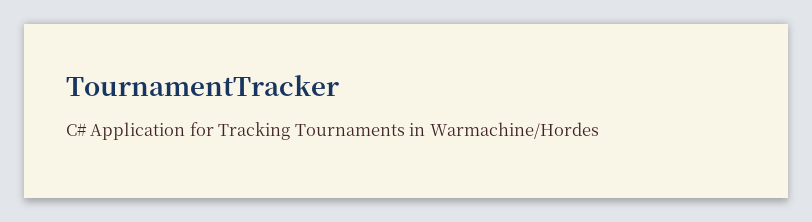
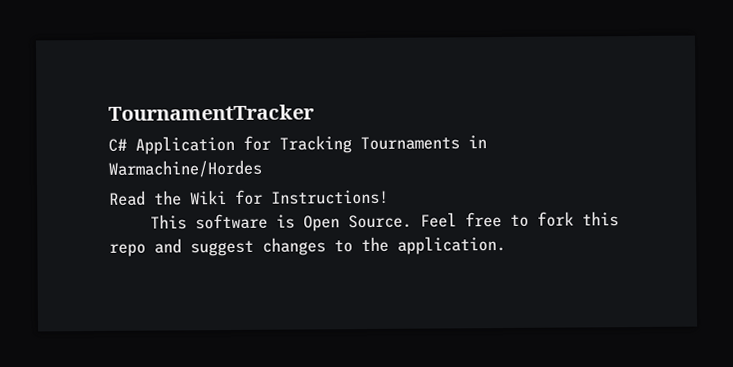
+ Read the Wiki for Instructions!
+ This software is Open Source. Feel free to fork this repo and suggest changes to the application.

